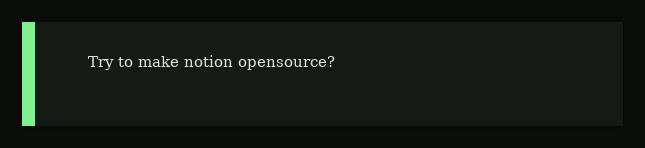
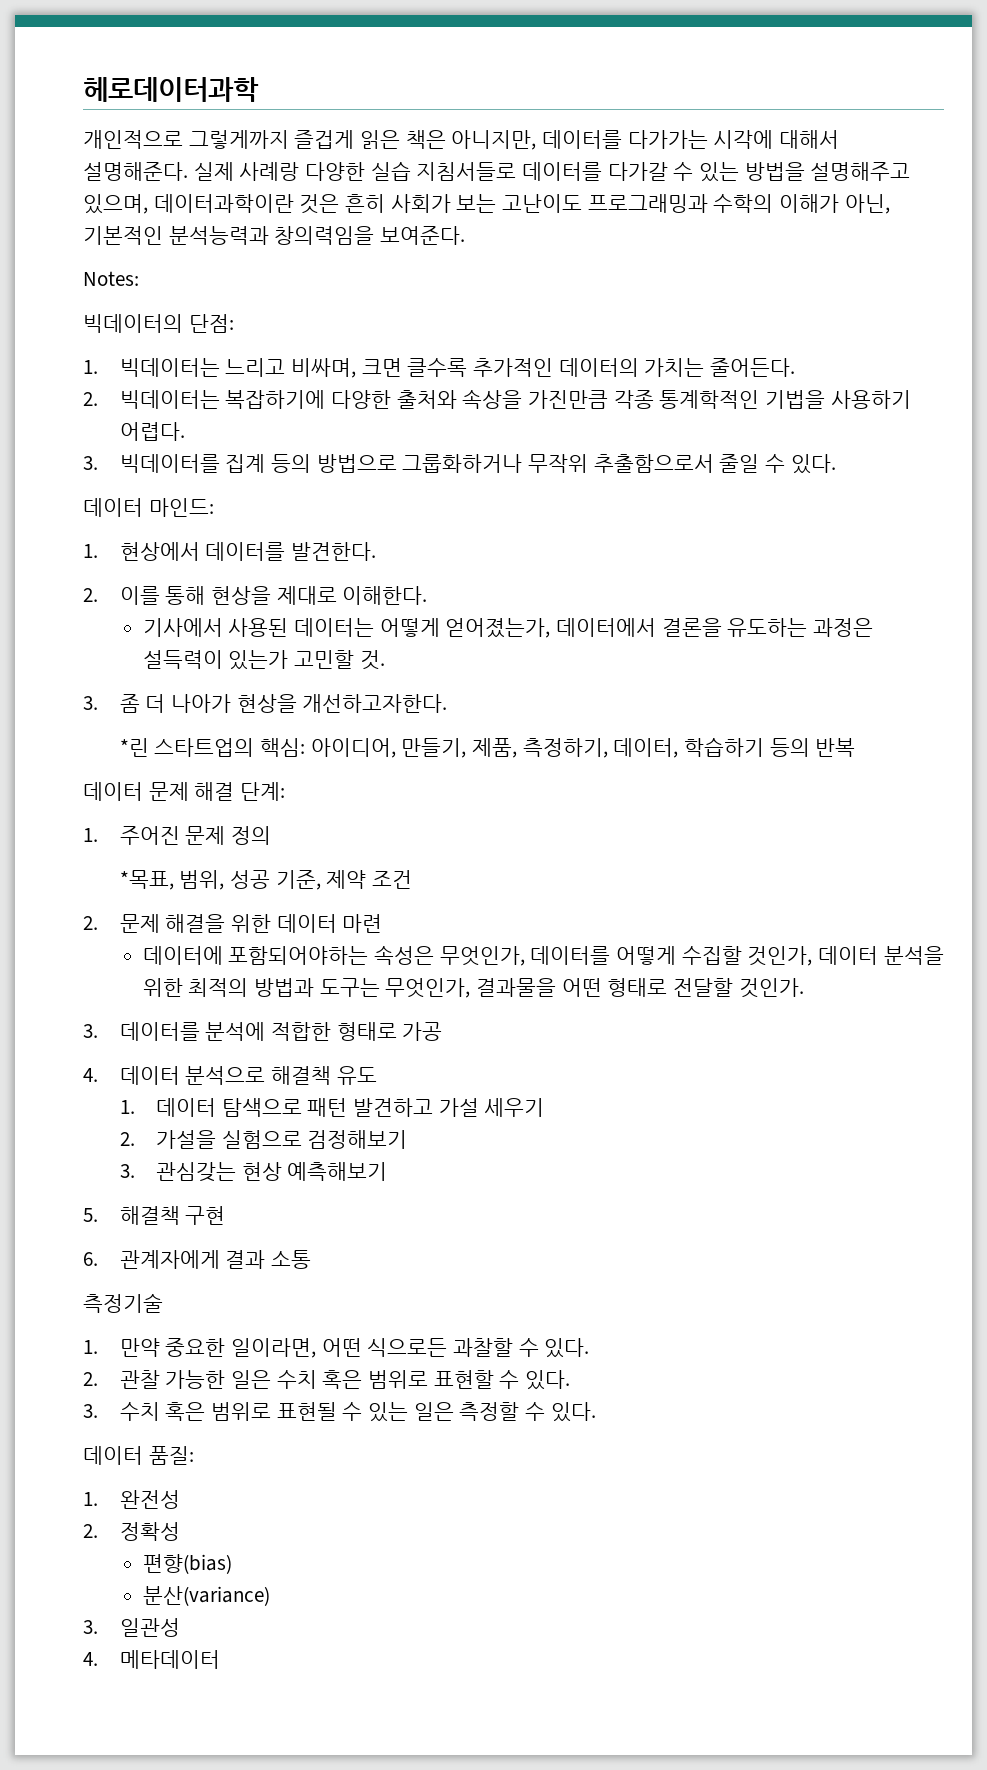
- Try to make notion opensource?
+ 헤로데이터과학
+ 개인적으로 그렇게까지 즐겁게 읽은 책은 아니지만, 데이터를 다가가는 시각에 대해서 설명해준다. 실제 사례랑 다양한 실습 지침서들로 데이터를 다가갈 수 있는 방법을 설명해주고 있으며, 데이터과학이란 것은 흔히 사회가 보는 고난이도 프로그래밍과 수학의 이해가 아닌, 기본적인 분석능력과 창의력임을 보여준다.
+ Notes:
+ 빅데이터의 단점:
+ 1. 빅데이터는 느리고 비싸며, 크면 클수록 추가적인 데이터의 가치는 줄어든다.
+ 2. 빅데이터는 복잡하기에 다양한 출처와 속상을 가진만큼 각종 통계학적인 기법을 사용하기 어렵다.
+ 3. 빅데이터를 집계 등의 방법으로 그룹화하거나 무작위 추출함으로서 줄일 수 있다.
+ 데이터 마인드:
+ 1. 현상에서 데이터를 발견한다.
+ 2. 이를 통해 현상을 제대로 이해한다.
+ 기사에서 사용된 데이터는 어떻게 얻어졌는가, 데이터에서 결론을 유도하는 과정은 설득력이 있는가 고민할 것.
+ 3. 좀 더 나아가 현상을 개선하고자한다.
+ *린 스타트업의 핵심: 아이디어, 만들기, 제품, 측정하기, 데이터, 학습하기 등의 반복
+ 데이터 문제 해결 단계:
+ 1. 주어진 문제 정의
+ *목표, 범위, 성공 기준, 제약 조건
+ 2. 문제 해결을 위한 데이터 마련
+ 데이터에 포함되어야하는 속성은 무엇인가, 데이터를 어떻게 수집할 것인가, 데이터 분석을 위한 최적의 방법과 도구는 무엇인가, 결과물을 어떤 형태로 전달할 것인가.
+ 3. 데이터를 분석에 적합한 형태로 가공
+ 4. 데이터 분석으로 해결책 유도
+ 1. 데이터 탐색으로 패턴 발견하고 가설 세우기
+ 2. 가설을 실험으로 검정해보기
+ 3. 관심갖는 현상 예측해보기
+ 5. 해결책 구현
+ 6. 관계자에게 결과 소통
+ 측정기술
+ 1. 만약 중요한 일이라면, 어떤 식으로든 과찰할 수 있다.
+ 2. 관찰 가능한 일은 수치 혹은 범위로 표현할 수 있다.
+ 3. 수치 혹은 범위로 표현될 수 있는 일은 측정할 수 있다.
+ 데이터 품질:
+ 1. 완전성
+ 2. 정확성
+ 편향(bias)
+ 분산(variance)
+ 3. 일관성
+ 4. 메타데이터

